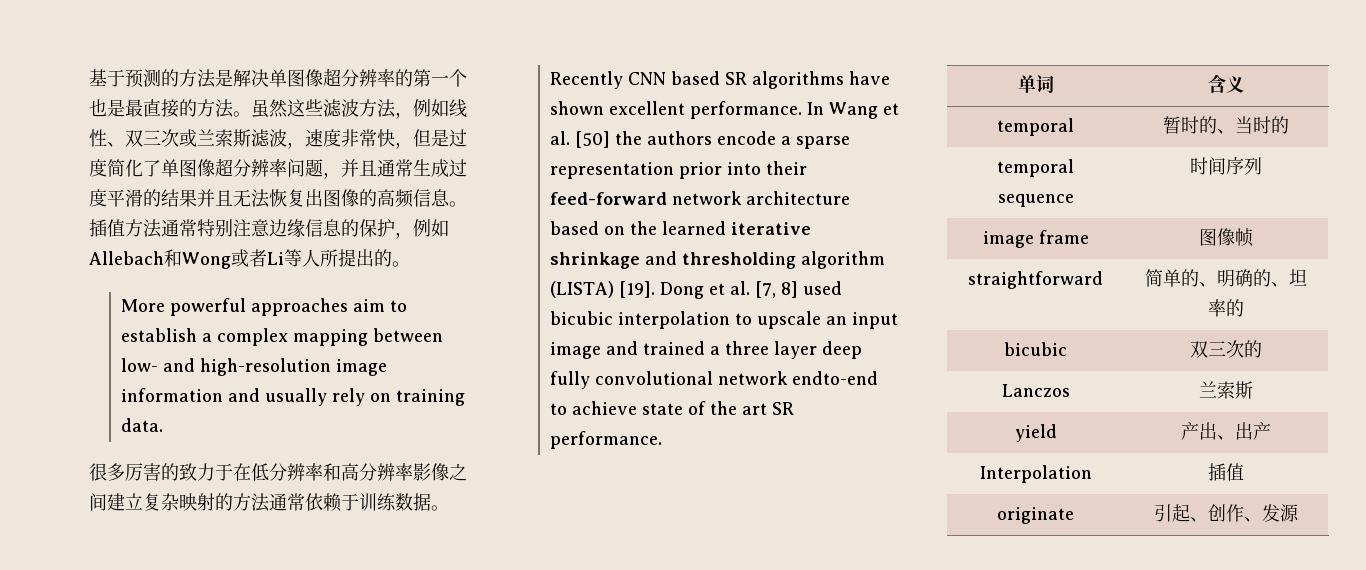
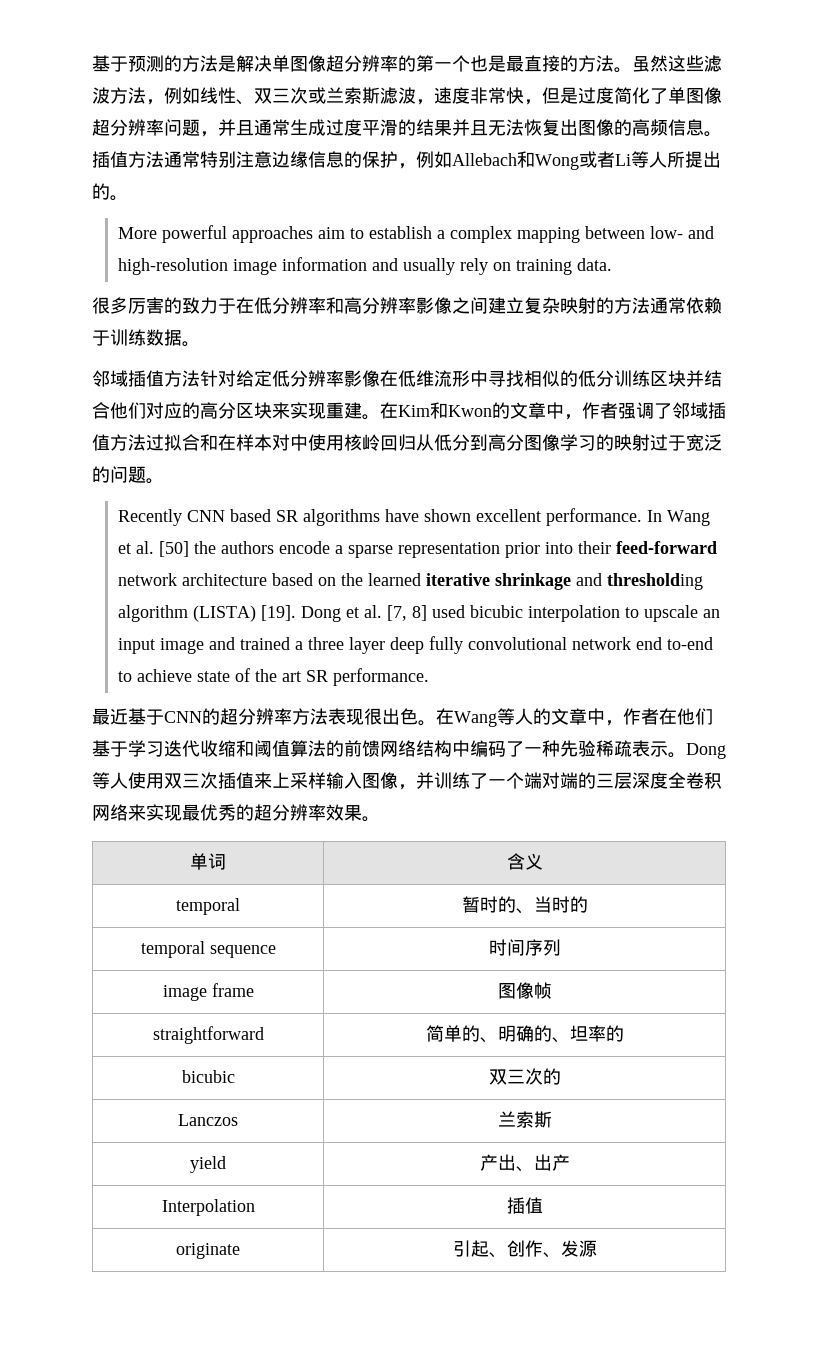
+ 邻域插值方法针对给定低分辨率影像在低维流形中寻找相似的低分训练区块并结合他们对应的高分区块来实现重建。在Kim和Kwon的文章中，作者强调了邻域插值方法过拟合和在样本对中使用核岭回归从低分到高分图像学习的映射过于宽泛的问题。
- Dong et al. [7, 8] used bicubic interpolation to upscale an input image and trained a three layer deep fully convolutional network endto-end to achieve state of the art SR performance.
+ Dong et al. [7, 8] used bicubic interpolation to upscale an input image and trained a three layer deep fully convolutional network end to-end to achieve state of the art SR performance.
+ 最近基于CNN的超分辨率方法表现很出色。在Wang等人的文章中，作者在他们基于学习迭代收缩和阈值算法的前馈网络结构中编码了一种先验稀疏表示。Dong等人使用双三次插值来上采样输入图像，并训练了一个端对端的三层深度全卷积网络来实现最优秀的超分辨率效果。

